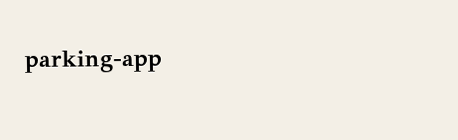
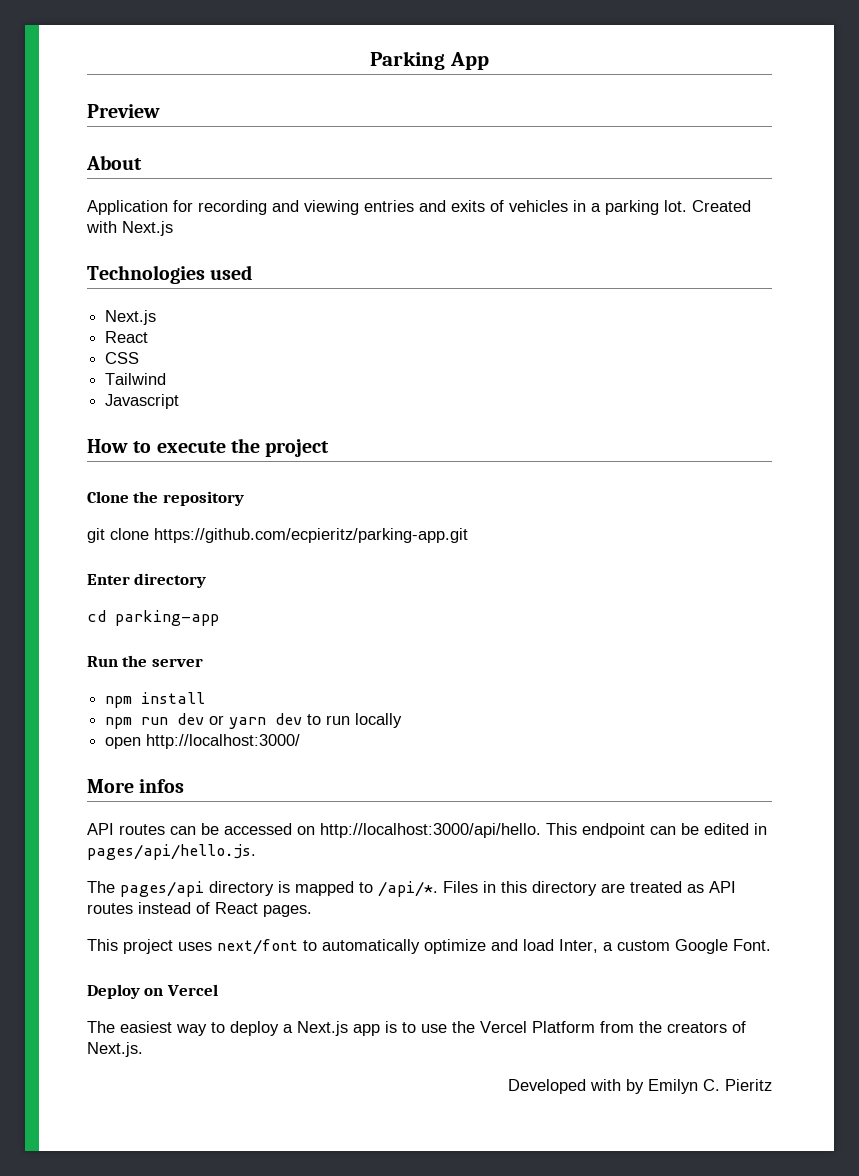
- parking-app
+ Parking App
+ Preview
+ About
+ Application for recording and viewing entries and exits of vehicles in a parking lot. Created with Next.js
+ Technologies used
+ Next.js
+ React
+ CSS
+ Tailwind
+ Javascript
+ How to execute the project
+ Clone the repository
+ git clone https://github.com/ecpieritz/parking-app.git
+ Enter directory
+ cd parking-app
+ Run the server
+ npm install
+ npm run dev or yarn dev to run locally
+ open http://localhost:3000/
+ More infos
+ API routes can be accessed on http://localhost:3000/api/hello. This endpoint can be edited in pages/api/hello.js.
+ The pages/api directory is mapped to /api/*. Files in this directory are treated as API routes instead of React pages.
+ This project uses next/font to automatically optimize and load Inter, a custom Google Font.
+ Deploy on Vercel
+ The easiest way to deploy a Next.js app is to use the Vercel Platform from the creators of Next.js.
+ Developed with by Emilyn C. Pieritz

